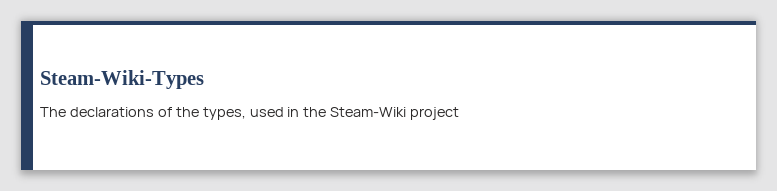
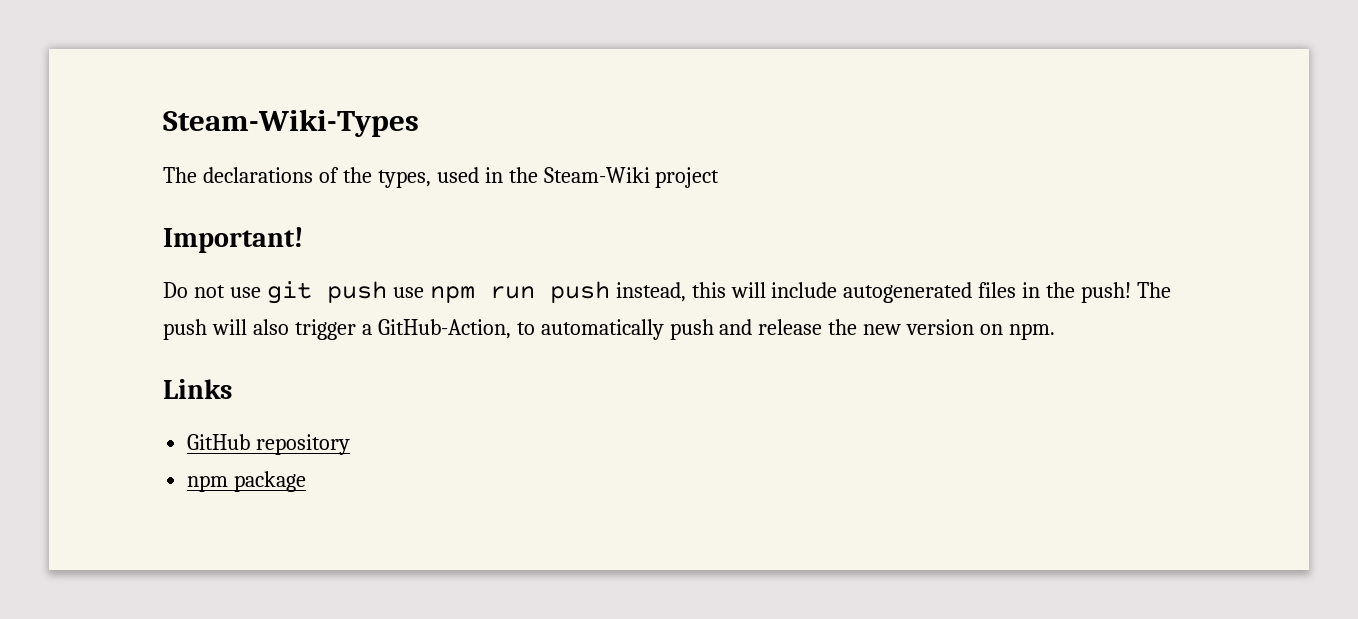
+ Important!
+ Do not use git push use npm run push instead, this will include autogenerated files in the push! The push will also trigger a GitHub-Action, to automatically push and release the new version on npm.
+ Links
+ GitHub repository
+ npm package

